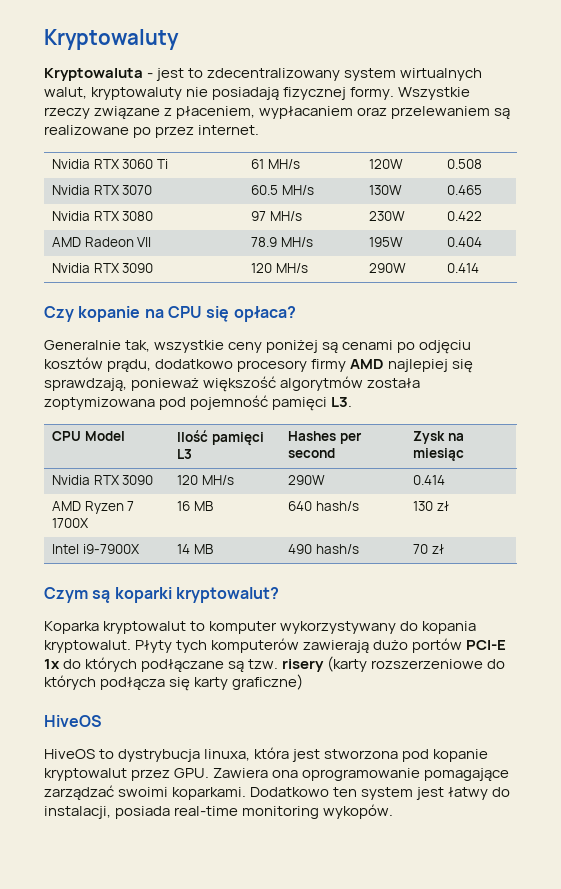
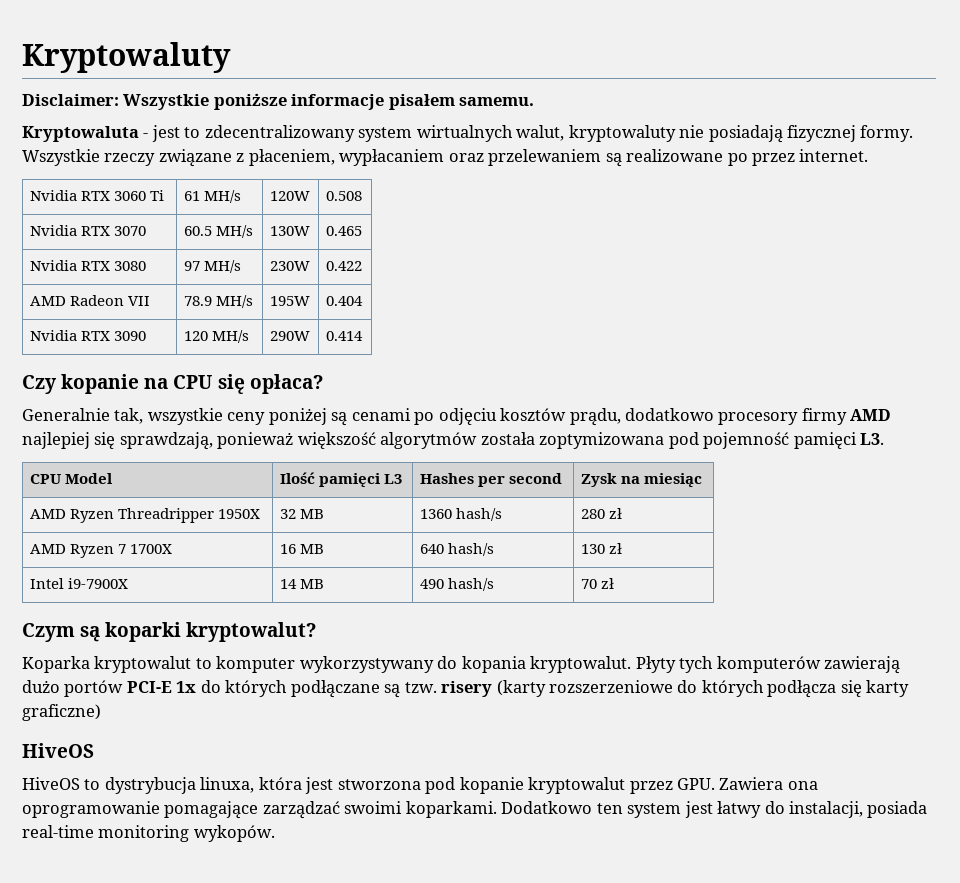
+ Disclaimer: Wszystkie poniższe informacje pisałem samemu.
  CPU Model | Ilość pamięci L3 | Hashes per second | Zysk na miesiąc
- Nvidia RTX 3090 | 120 MH/s | 290W | 0.414
+ AMD Ryzen Threadripper 1950X | 32 MB | 1360 hash/s | 280 zł

